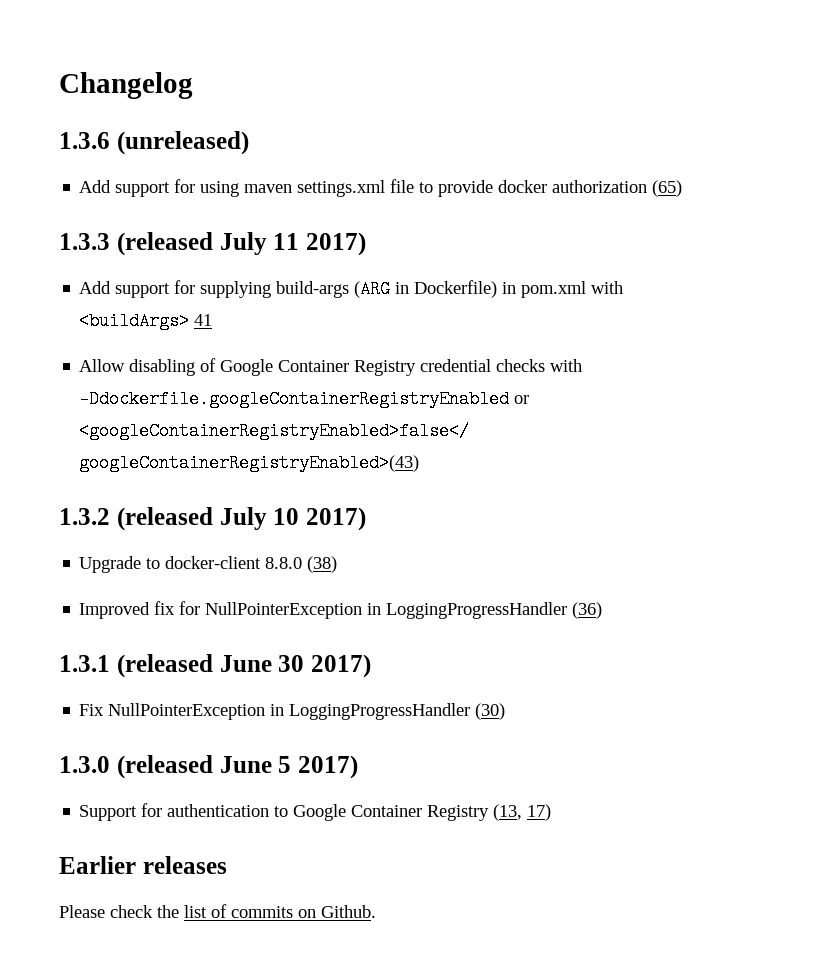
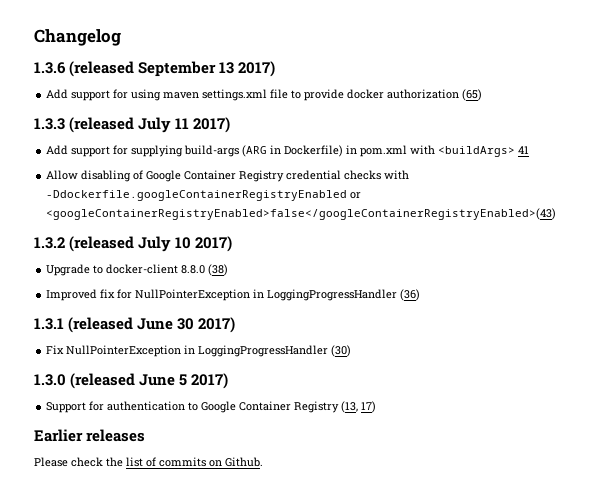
- 1.3.6 (unreleased)
+ 1.3.6 (released September 13 2017)

